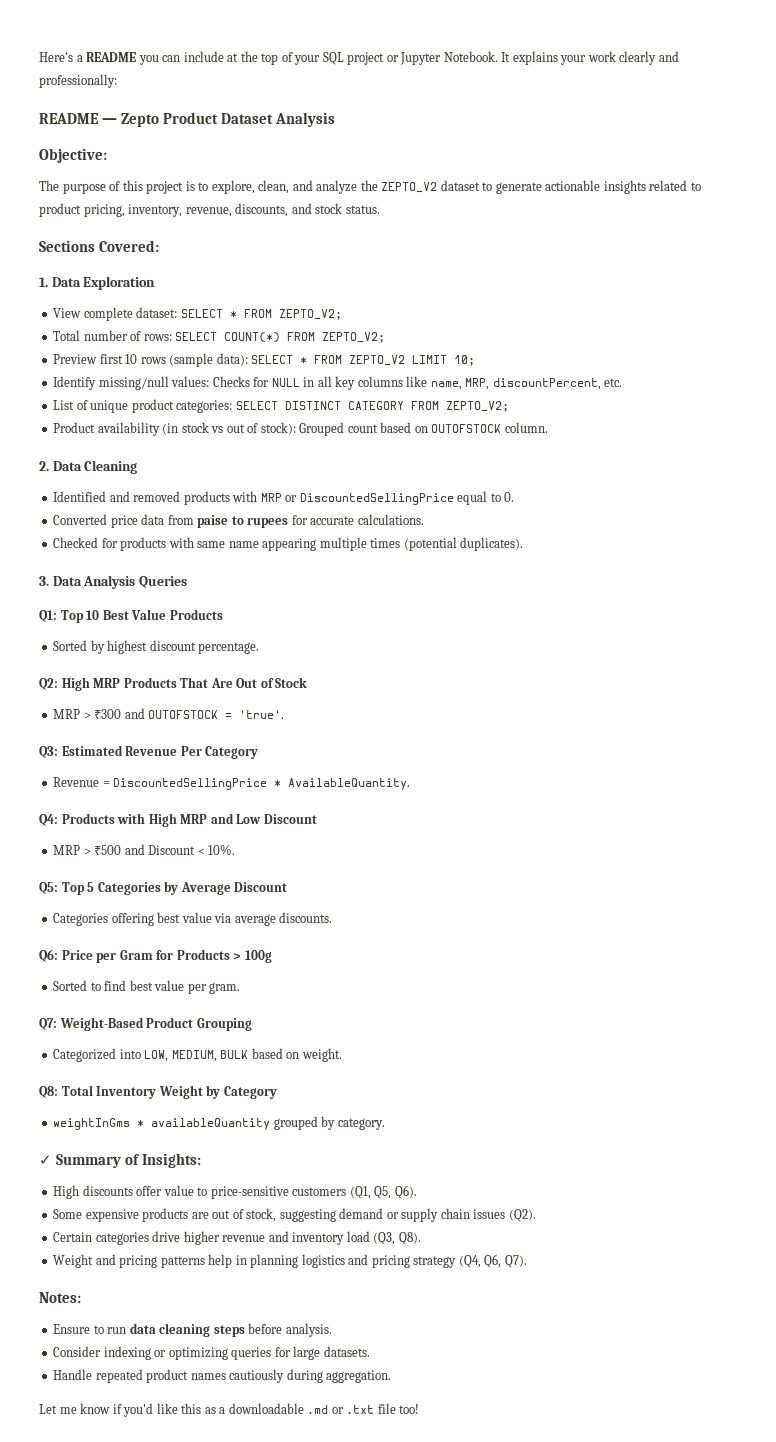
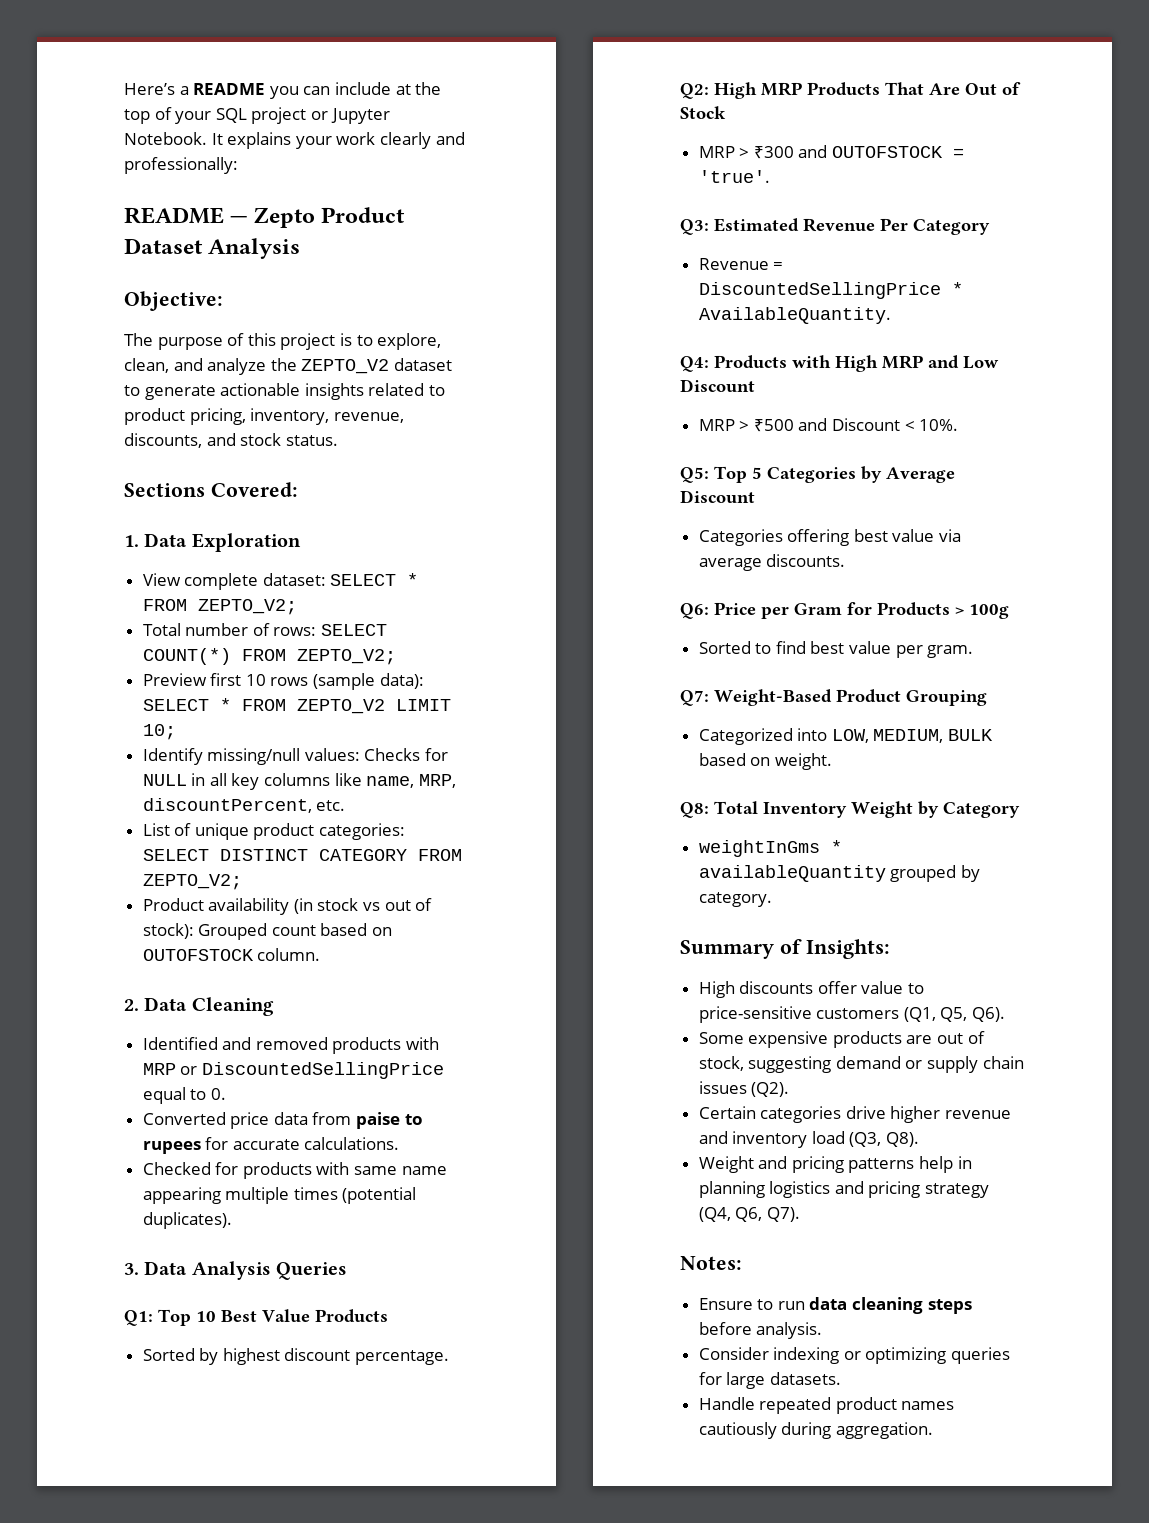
- ✓ Summary of Insights:
+ Summary of Insights:
- Let me know if you'd like this as a downloadable .md or .txt file too!

